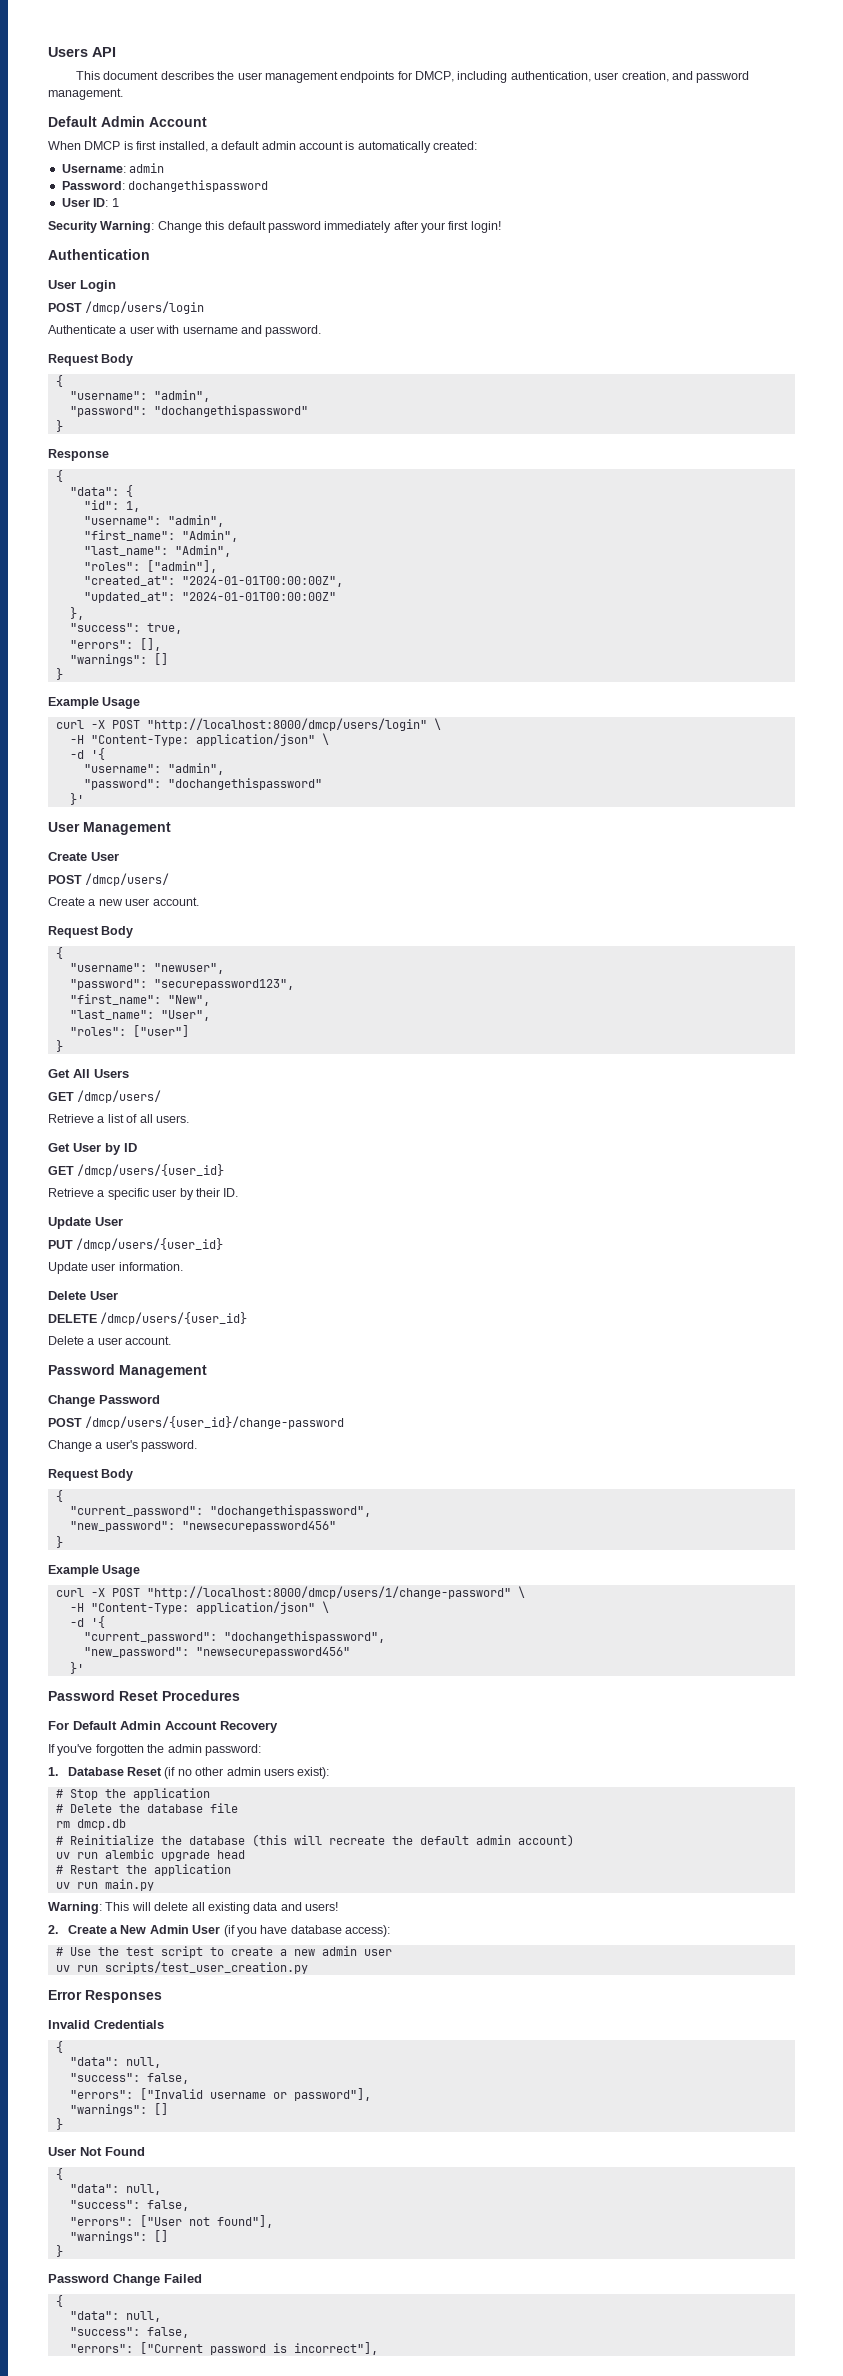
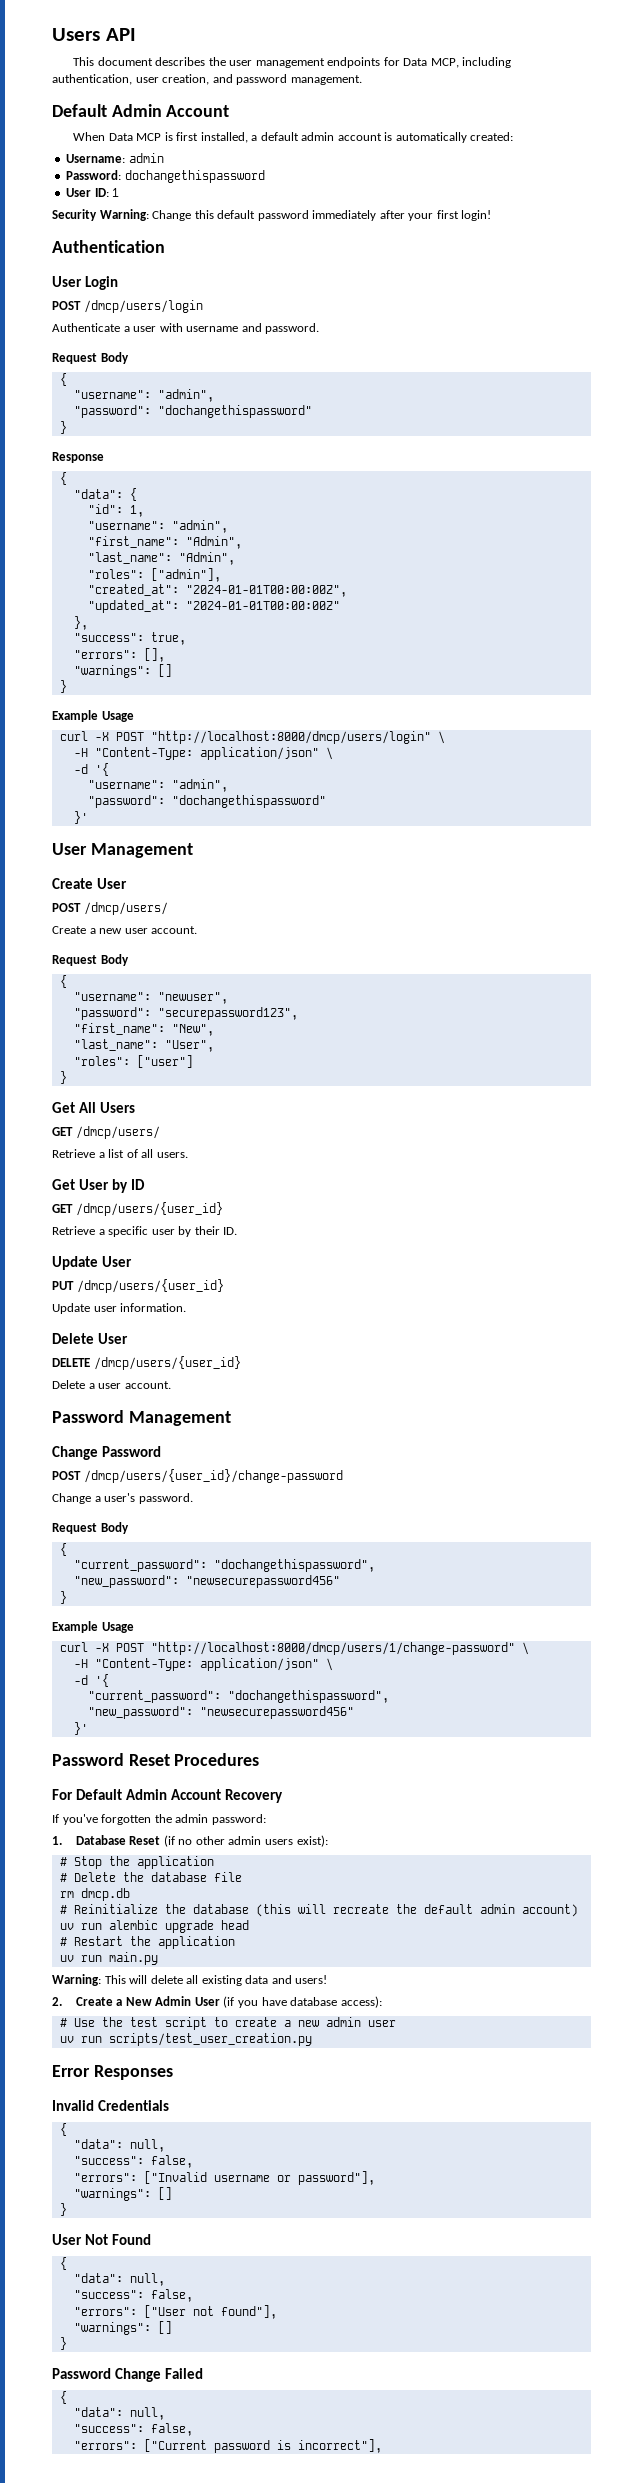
- This document describes the user management endpoints for DMCP, including authentication, user creation, and password management.
+ This document describes the user management endpoints for Data MCP, including authentication, user creation, and password management.
- When DMCP is first installed, a default admin account is automatically created:
+ When Data MCP is first installed, a default admin account is automatically created:

